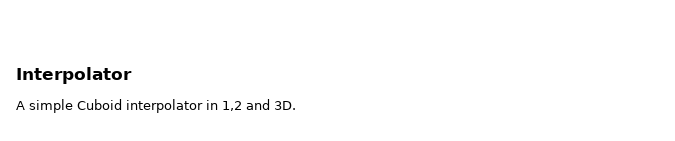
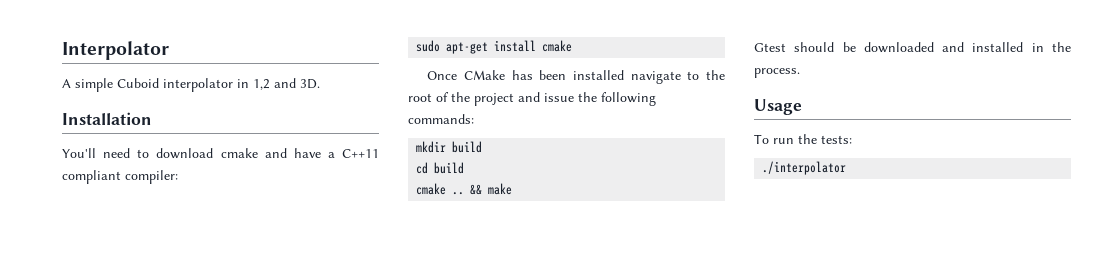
+ Installation
+ You'll need to download cmake and have a C++11 compliant compiler:
+ sudo apt-get install cmake
+ Once CMake has been installed navigate to the root of the project and issue the following commands:
+ mkdir build
+ cd build
+ cmake .. && make
+ Gtest should be downloaded and installed in the process.
+ Usage
+ To run the tests:
+ ./interpolator

